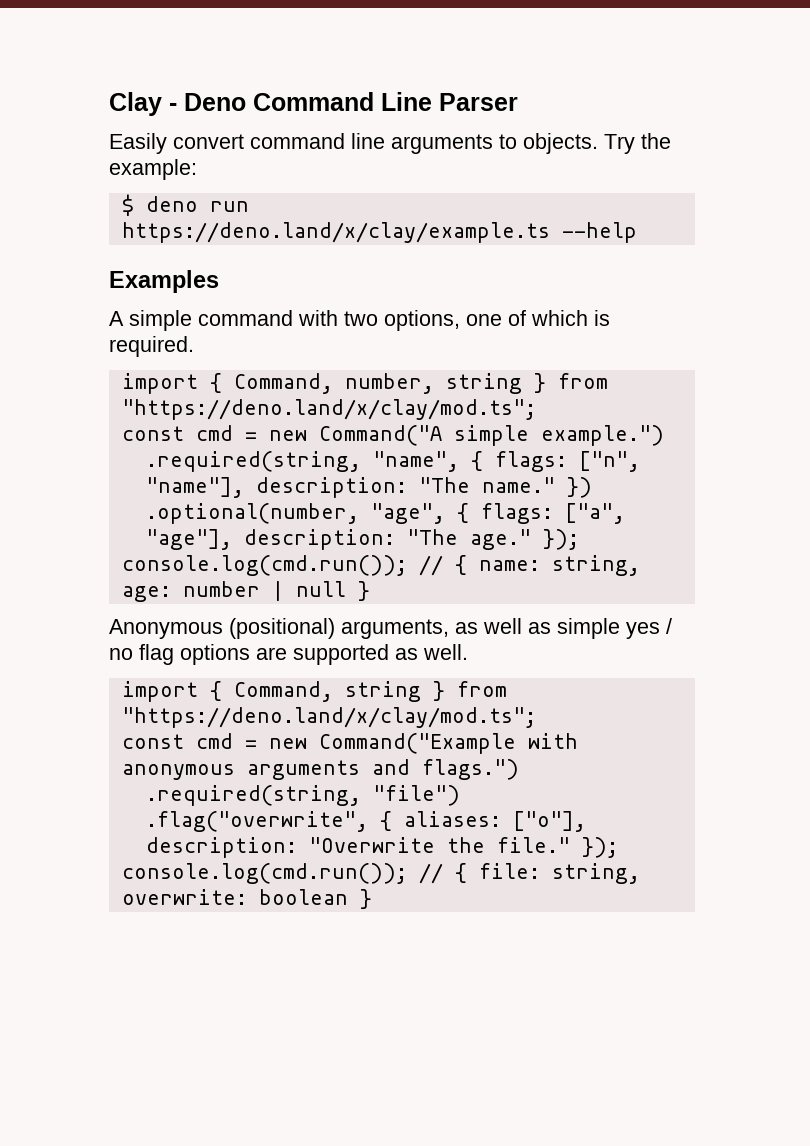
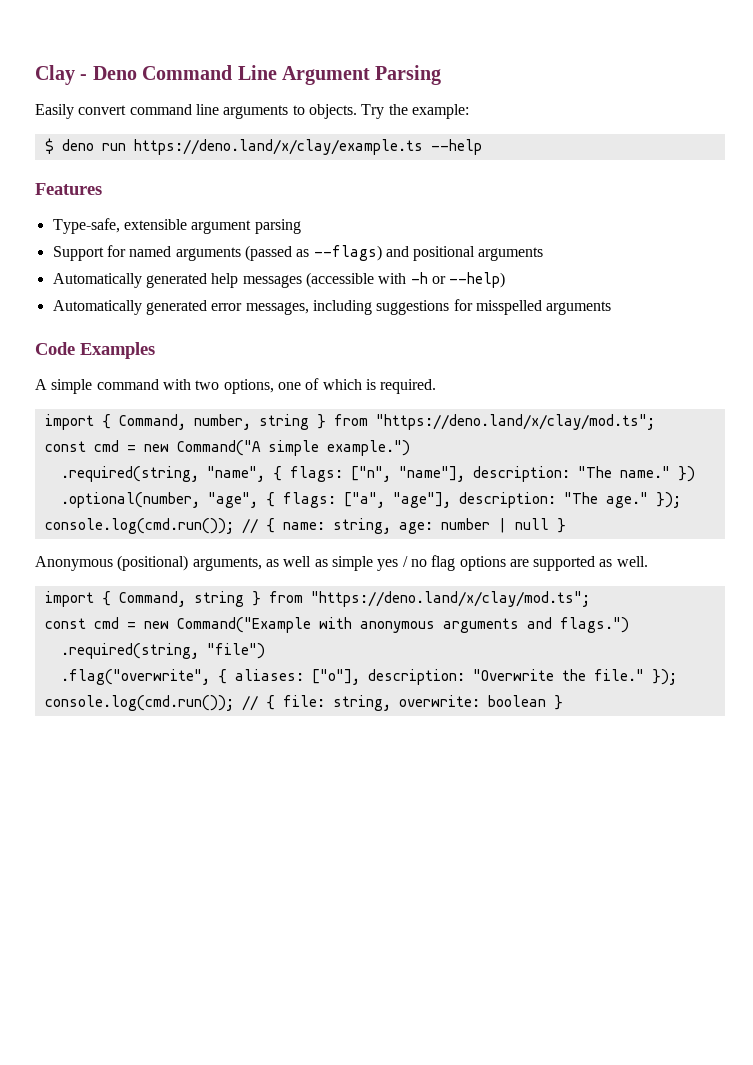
- Clay - Deno Command Line Parser
+ Clay - Deno Command Line Argument Parsing
- Examples
+ Features
+ Type-safe, extensible argument parsing
+ Support for named arguments (passed as --flags) and positional arguments
+ Automatically generated help messages (accessible with -h or --help)
+ Automatically generated error messages, including suggestions for misspelled arguments
+ Code Examples

